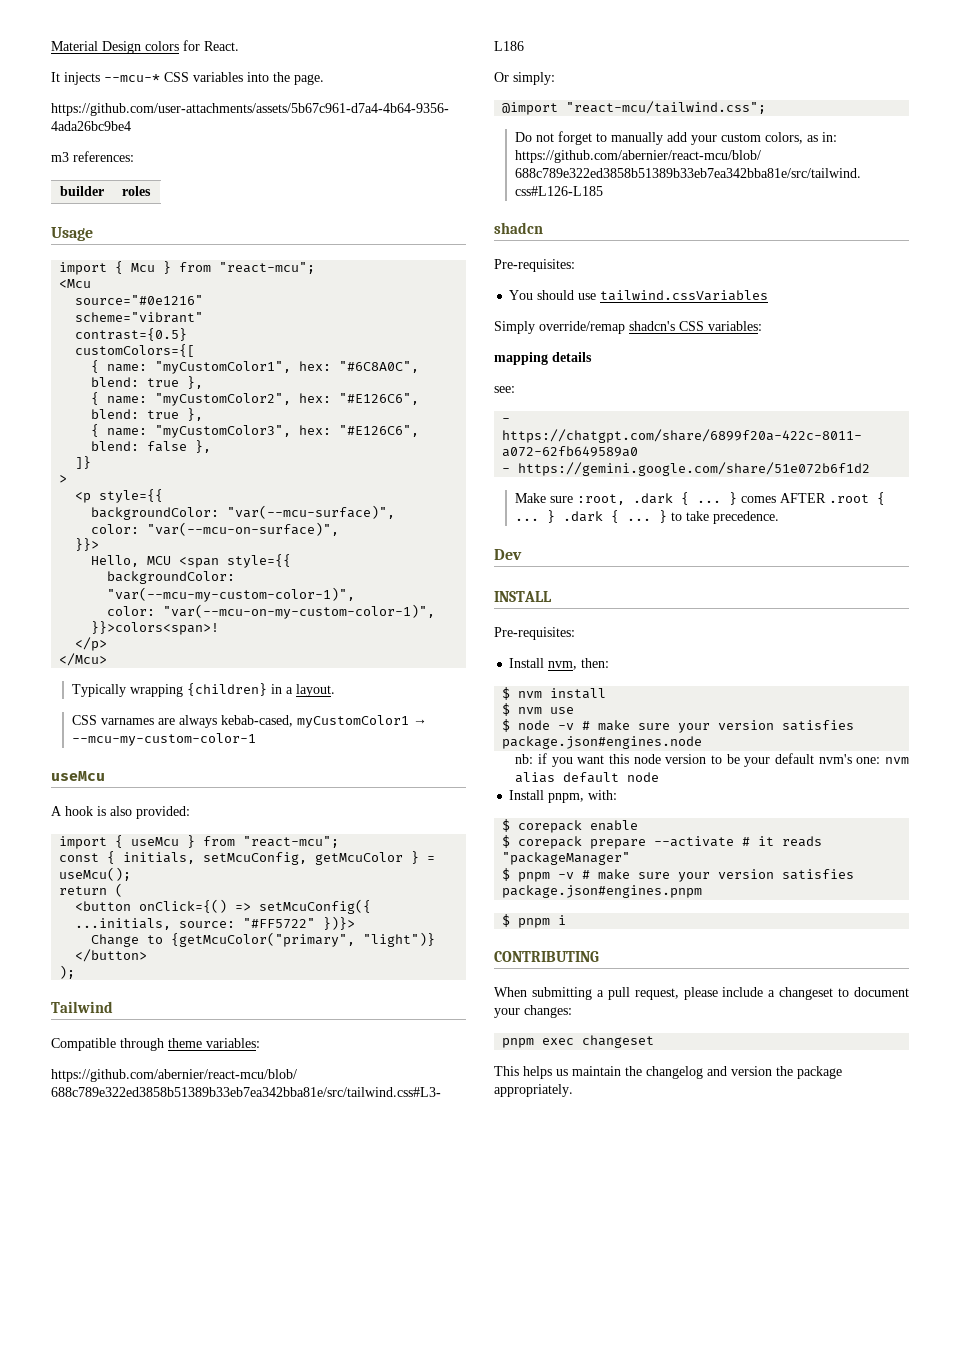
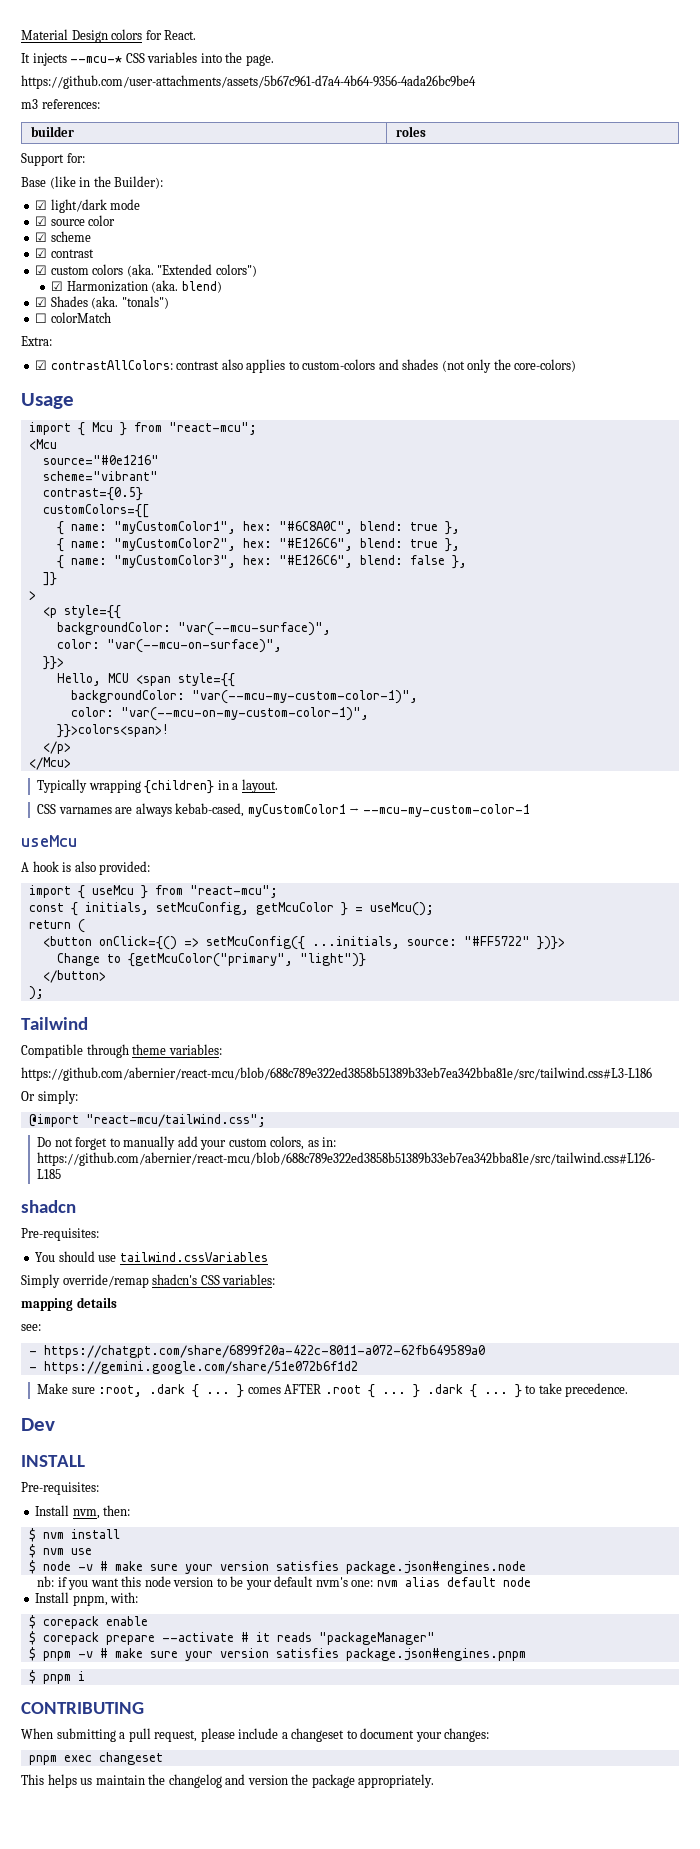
+ Support for:
+ Base (like in the Builder):
+ ☑ light/dark mode
+ ☑ source color
+ ☑ scheme
+ ☑ contrast
+ ☑ custom colors (aka. "Extended colors")
+ ☑ Harmonization (aka. blend)
+ ☑ Shades (aka. "tonals")
+ ☐ colorMatch
+ Extra:
+ ☑ contrastAllColors: contrast also applies to custom-colors and shades (not only the core-colors)

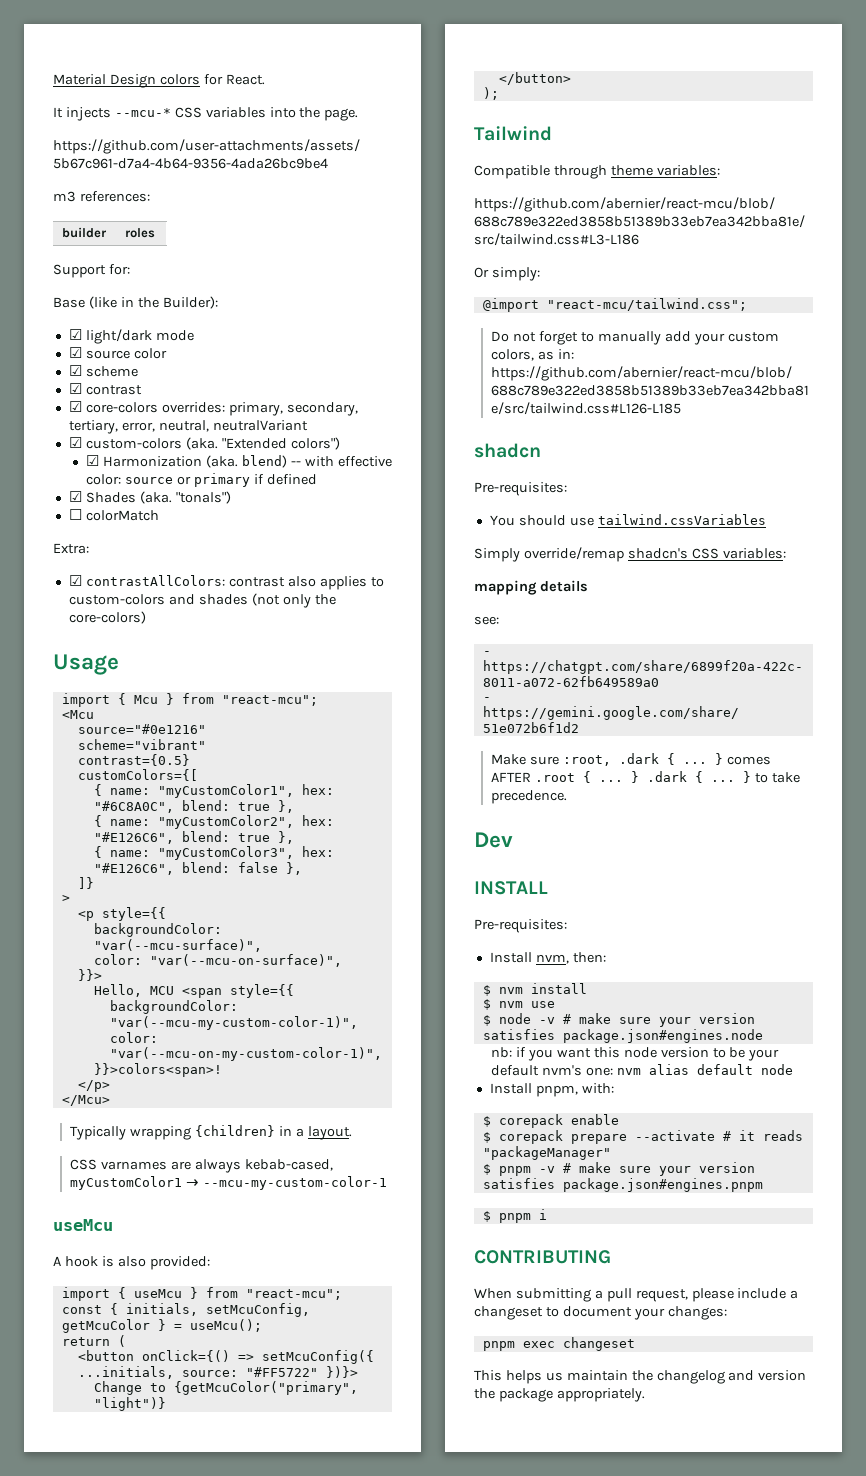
- ☑ custom colors (aka.
+ ☑ core-colors overrides: primary, secondary, tertiary, error, neutral, neutralVariant
+ ☑ custom-colors (aka.
- ☑ Harmonization (aka. blend)
+ ☑ Harmonization (aka. blend) -- with effective color: source or primary if defined

